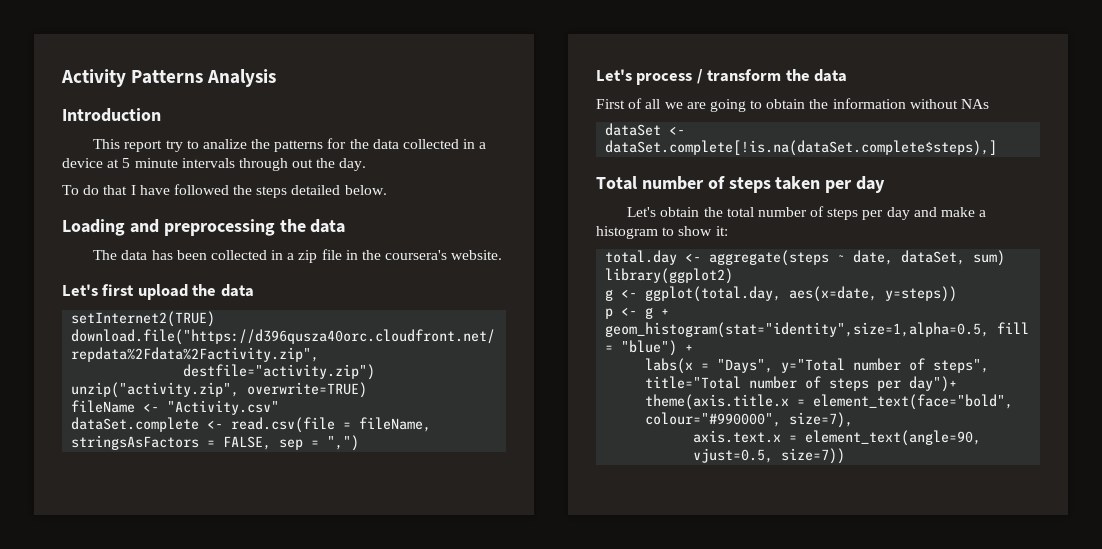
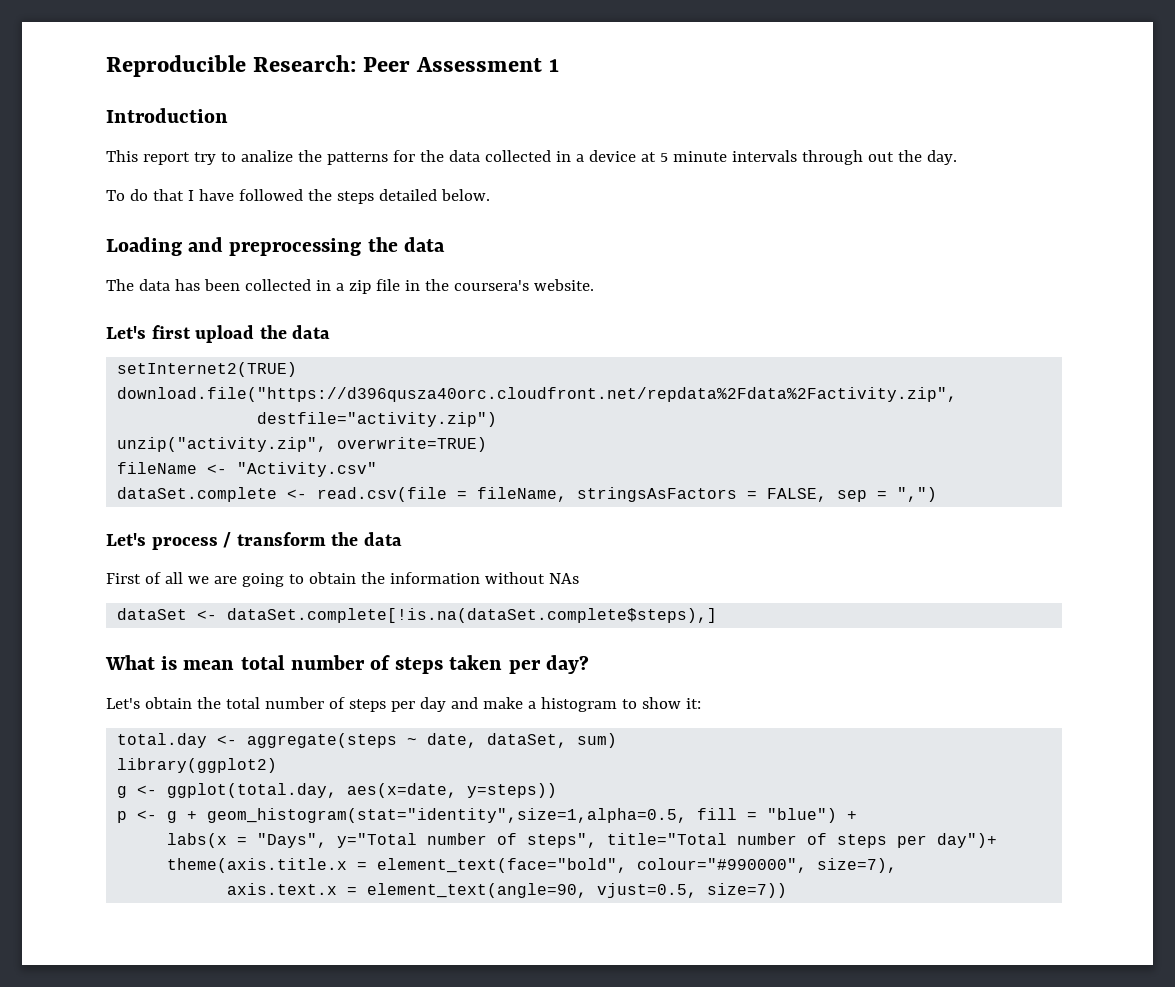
- Activity Patterns Analysis
+ Reproducible Research: Peer Assessment 1
- Total number of steps taken per day
+ What is mean total number of steps taken per day?

